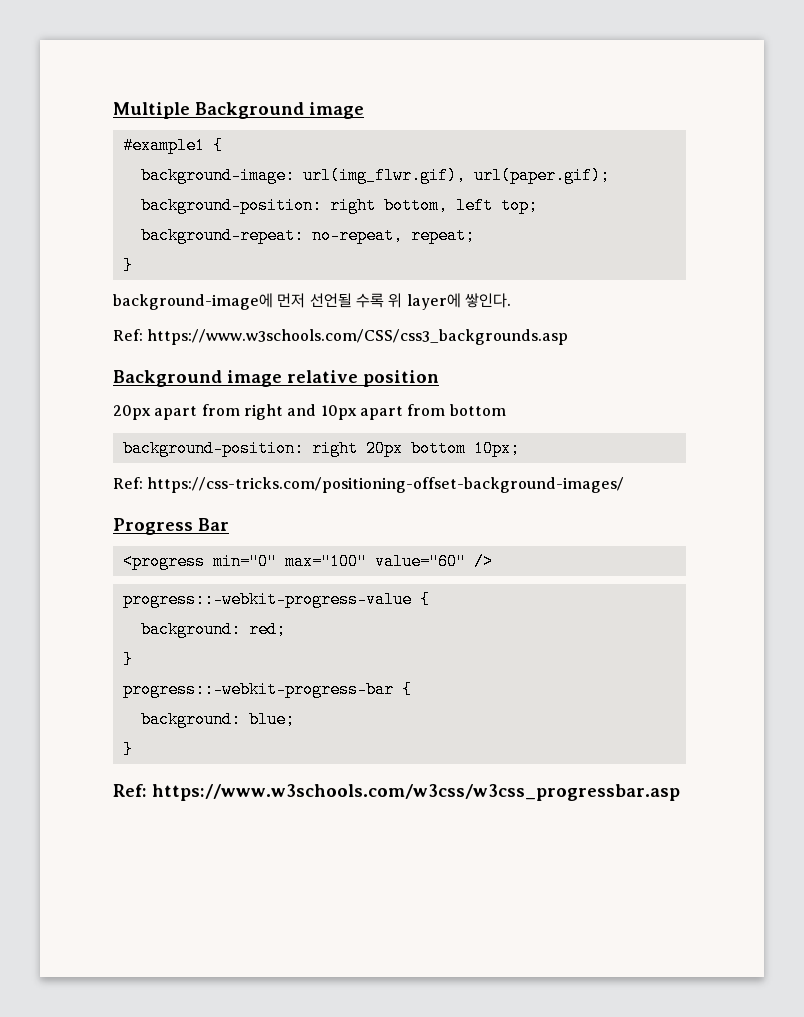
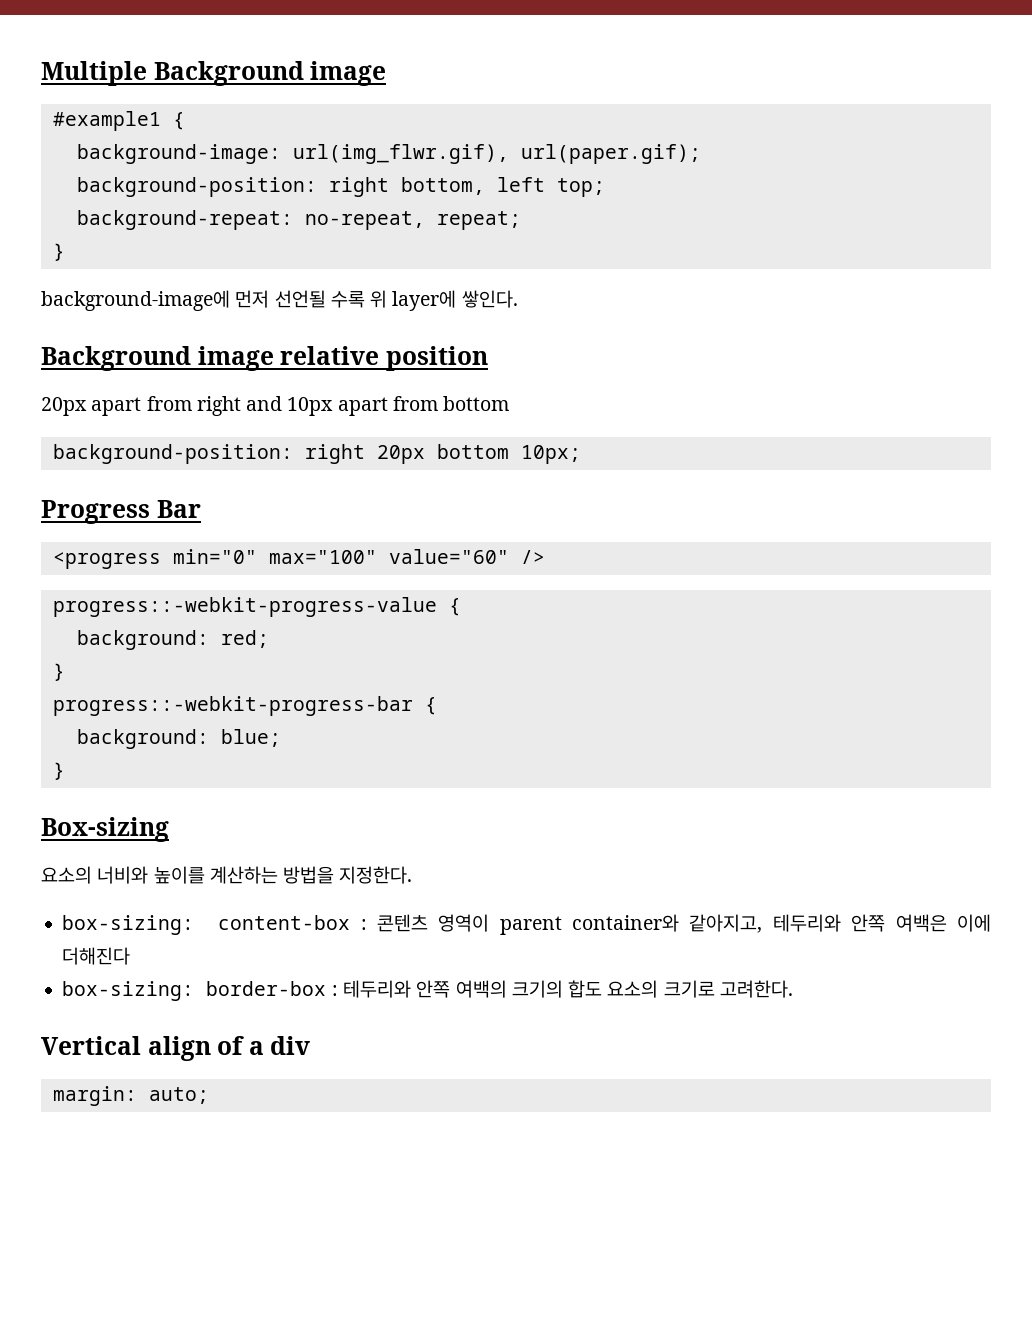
- Ref: https://www.w3schools.com/CSS/css3_backgrounds.asp
- Ref: https://css-tricks.com/positioning-offset-background-images/
- Ref: https://www.w3schools.com/w3css/w3css_progressbar.asp
+ Box-sizing
+ 요소의 너비와 높이를 계산하는 방법을 지정한다.
+ box-sizing: content-box : 콘텐츠 영역이 parent container와 같아지고, 테두리와 안쪽 여백은 이에 더해진다
+ box-sizing: border-box : 테두리와 안쪽 여백의 크기의 합도 요소의 크기로 고려한다.
+ Vertical align of a div
+ margin: auto;

